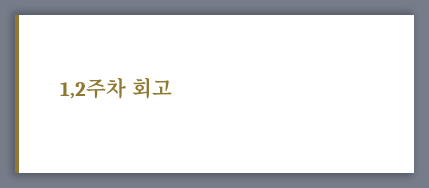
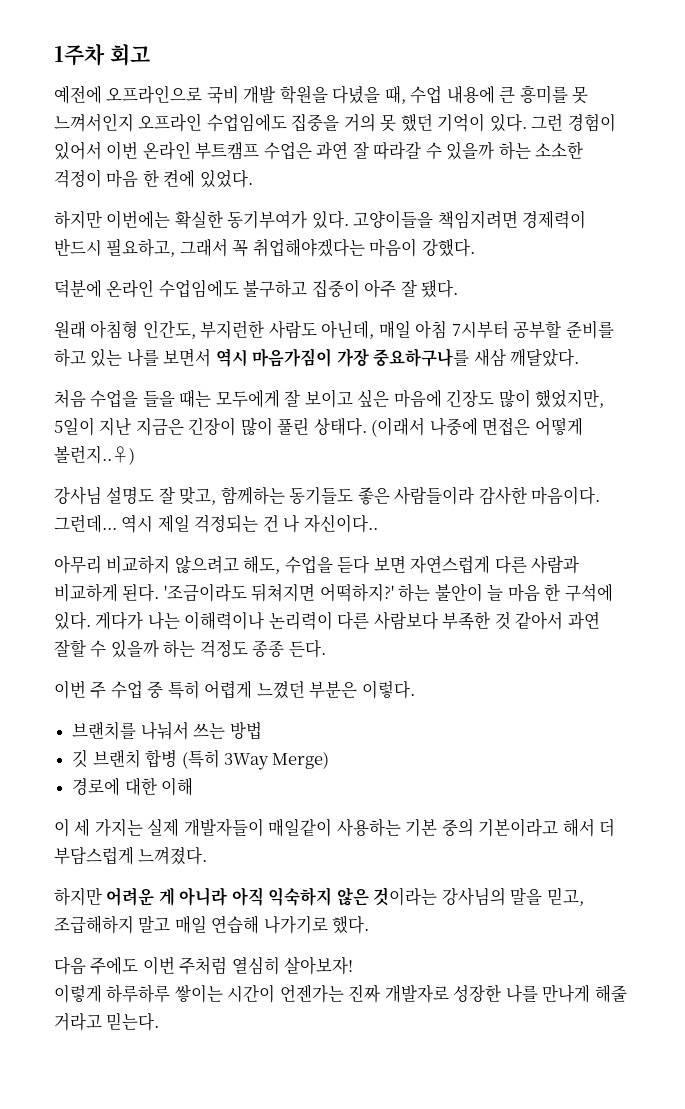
- 1,2주차 회고
+ 1주차 회고
+ 예전에 오프라인으로 국비 개발 학원을 다녔을 때, 수업 내용에 큰 흥미를 못 느껴서인지 오프라인 수업임에도 집중을 거의 못 했던 기억이 있다. 그런 경험이 있어서 이번 온라인 부트캠프 수업은 과연 잘 따라갈 수 있을까 하는 소소한 걱정이 마음 한 켠에 있었다.
+ 하지만 이번에는 확실한 동기부여가 있다. 고양이들을 책임지려면 경제력이 반드시 필요하고, 그래서 꼭 취업해야겠다는 마음이 강했다.
+ 덕분에 온라인 수업임에도 불구하고 집중이 아주 잘 됐다.
+ 원래 아침형 인간도, 부지런한 사람도 아닌데, 매일 아침 7시부터 공부할 준비를 하고 있는 나를 보면서 역시 마음가짐이 가장 중요하구나를 새삼 깨달았다.
+ 처음 수업을 들을 때는 모두에게 잘 보이고 싶은 마음에 긴장도 많이 했었지만, 5일이 지난 지금은 긴장이 많이 풀린 상태다. (이래서 나중에 면접은 어떻게 볼런지..♀)
+ 강사님 설명도 잘 맞고, 함께하는 동기들도 좋은 사람들이라 감사한 마음이다. 그런데... 역시 제일 걱정되는 건 나 자신이다..
+ 아무리 비교하지 않으려고 해도, 수업을 듣다 보면 자연스럽게 다른 사람과 비교하게 된다. '조금이라도 뒤쳐지면 어떡하지?' 하는 불안이 늘 마음 한 구석에 있다. 게다가 나는 이해력이나 논리력이 다른 사람보다 부족한 것 같아서 과연 잘할 수 있을까 하는 걱정도 종종 든다.
+ 이번 주 수업 중 특히 어렵게 느꼈던 부분은 이렇다.
+ 브랜치를 나눠서 쓰는 방법
+ 깃 브랜치 합병 (특히 3Way Merge)
+ 경로에 대한 이해
+ 이 세 가지는 실제 개발자들이 매일같이 사용하는 기본 중의 기본이라고 해서 더 부담스럽게 느껴졌다.
+ 하지만 어려운 게 아니라 아직 익숙하지 않은 것이라는 강사님의 말을 믿고, 조급해하지 말고 매일 연습해 나가기로 했다.
+ 다음 주에도 이번 주처럼 열심히 살아보자!
+ 이렇게 하루하루 쌓이는 시간이 언젠가는 진짜 개발자로 성장한 나를 만나게 해줄 거라고 믿는다.

